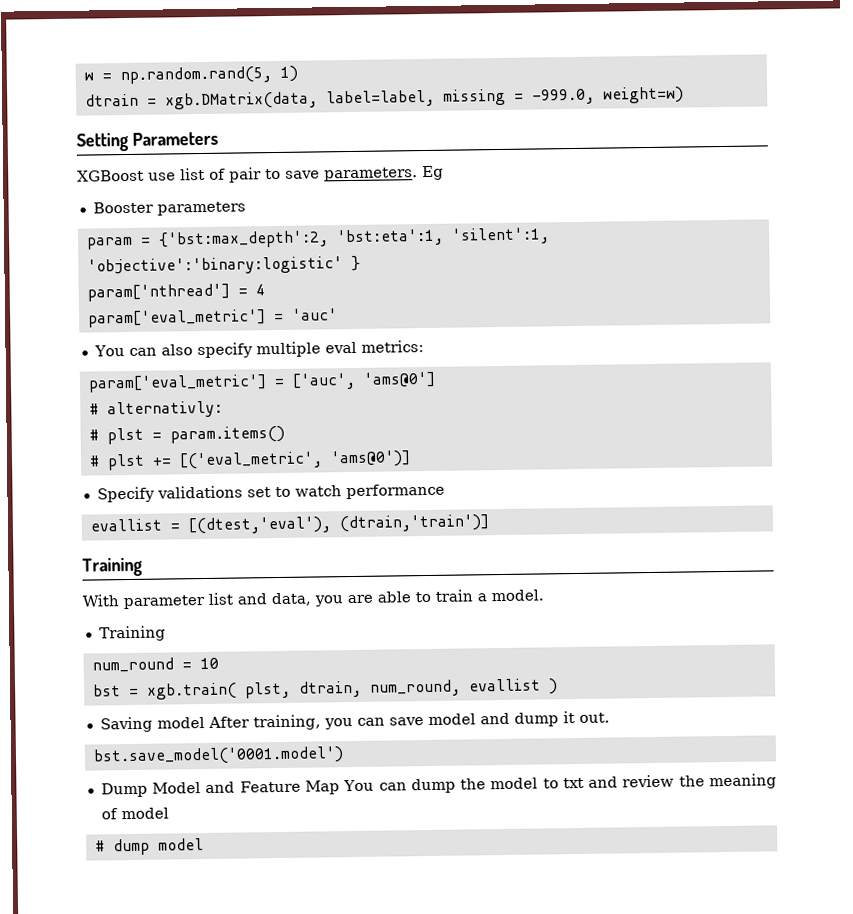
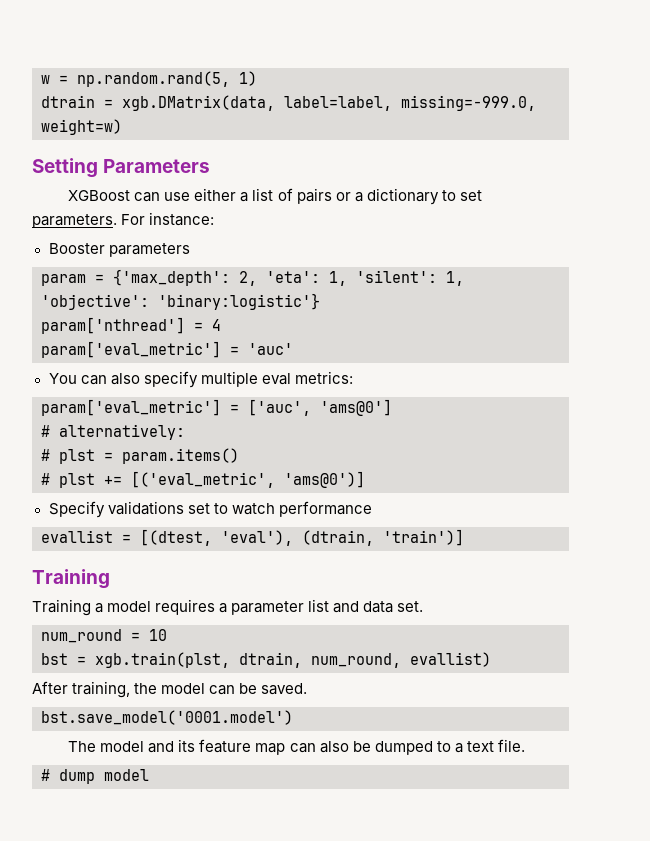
- dtrain = xgb.DMatrix(data, label=label, missing = -999.0, weight=w)
+ dtrain = xgb.DMatrix(data, label=label, missing=-999.0, weight=w)
- XGBoost use list of pair to save parameters. Eg
+ XGBoost can use either a list of pairs or a dictionary to set parameters. For instance:
  Booster parameters
- param = {'bst:max_depth':2, 'bst:eta':1, 'silent':1, 'objective':'binary:logistic' }
+ param = {'max_depth': 2, 'eta': 1, 'silent': 1, 'objective': 'binary:logistic'}
- # alternativly:
+ # alternatively:
- evallist = [(dtest,'eval'), (dtrain,'train')]
+ evallist = [(dtest, 'eval'), (dtrain, 'train')]
  Training
- With parameter list and data, you are able to train a model.
- Training
+ Training a model requires a parameter list and data set.
- bst = xgb.train( plst, dtrain, num_round, evallist )
- Saving model After training, you can save model and dump it out.
+ bst = xgb.train(plst, dtrain, num_round, evallist)
+ After training, the model can be saved.
  bst.save_model('0001.model')
- Dump Model and Feature Map You can dump the model to txt and review the meaning of model
+ The model and its feature map can also be dumped to a text file.

